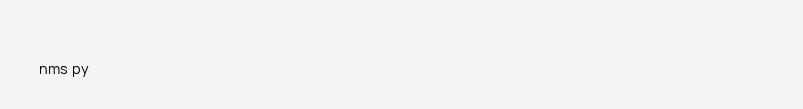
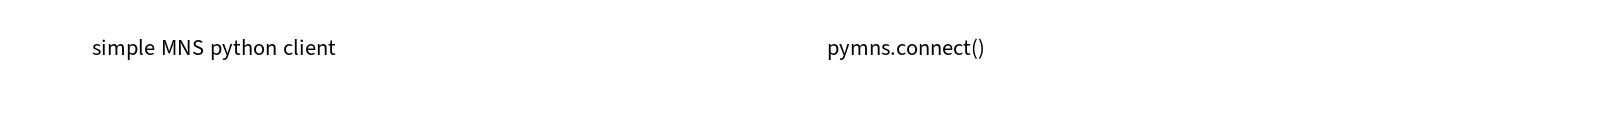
- nms py
+ simple MNS python client
+ pymns.connect()

